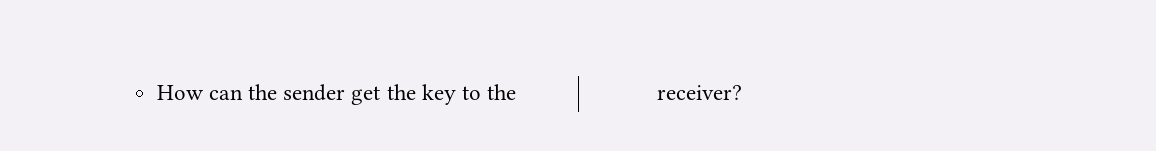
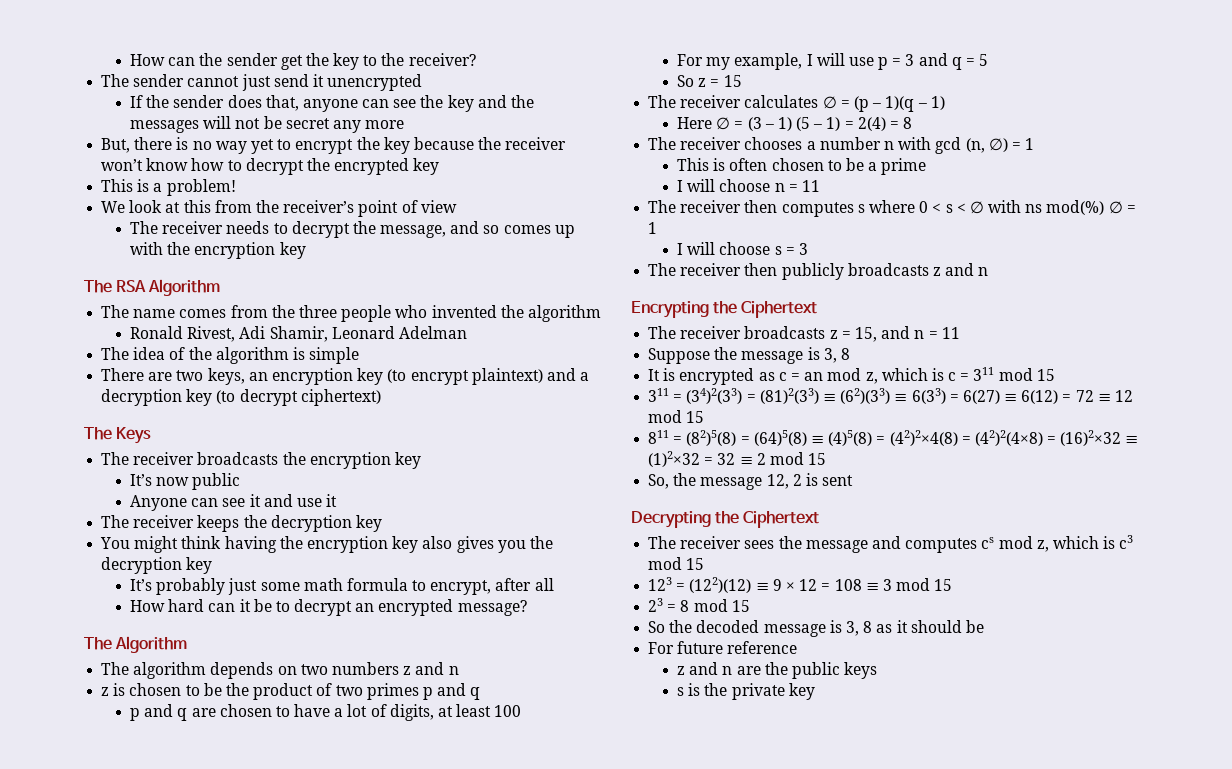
+ The sender cannot just send it unencrypted
+ If the sender does that, anyone can see the key and the messages will not be secret any more
+ But, there is no way yet to encrypt the key because the receiver won’t know how to decrypt the encrypted key
+ This is a problem!
+ We look at this from the receiver’s point of view
+ The receiver needs to decrypt the message, and so comes up with the encryption key
+ The RSA Algorithm
+ The name comes from the three people who invented the algorithm
+ Ronald Rivest, Adi Shamir, Leonard Adelman
+ The idea of the algorithm is simple
+ There are two keys, an encryption key (to encrypt plaintext) and a decryption key (to decrypt ciphertext)
+ The Keys
+ The receiver broadcasts the encryption key
+ It’s now public
+ Anyone can see it and use it
+ The receiver keeps the decryption key
+ You might think having the encryption key also gives you the decryption key
+ It’s probably just some math formula to encrypt, after all
+ How hard can it be to decrypt an encrypted message?
+ The Algorithm
+ The algorithm depends on two numbers z and n
+ z is chosen to be the product of two primes p and q
+ p and q are chosen to have a lot of digits, at least 100
+ For my example, I will use p = 3 and q = 5
+ So z = 15
+ The receiver calculates ∅ = (p – 1)(q – 1)
+ Here ∅ = (3 – 1) (5 – 1) = 2(4) = 8
+ The receiver chooses a number n with gcd (n, ∅) = 1
+ This is often chosen to be a prime
+ I will choose n = 11
+ The receiver then computes s where 0 < s < ∅ with ns mod(%) ∅ = 1
+ I will choose s = 3
+ The receiver then publicly broadcasts z and n
+ Encrypting the Ciphertext
+ The receiver broadcasts z = 15, and n = 11
+ Suppose the message is 3, 8
+ It is encrypted as c = an mod z, which is c = 311 mod 15
+ 311 = (34)2(33) = (81)2(33) ≡ (62)(33) ≡ 6(33) = 6(27) ≡ 6(12) = 72 ≡ 12 mod 15
+ 811 = (82)5(8) = (64)5(8) ≡ (4)5(8) = (42)2×4(8) = (42)2(4×8) = (16)2×32 ≡ (1)2×32 = 32 ≡ 2 mod 15
+ So, the message 12, 2 is sent
+ Decrypting the Ciphertext
+ The receiver sees the message and computes cs mod z, which is c3 mod 15
+ 123 = (122)(12) ≡ 9 × 12 = 108 ≡ 3 mod 15
+ 23 = 8 mod 15
+ So the decoded message is 3, 8 as it should be
+ For future reference
+ z and n are the public keys
+ s is the private key

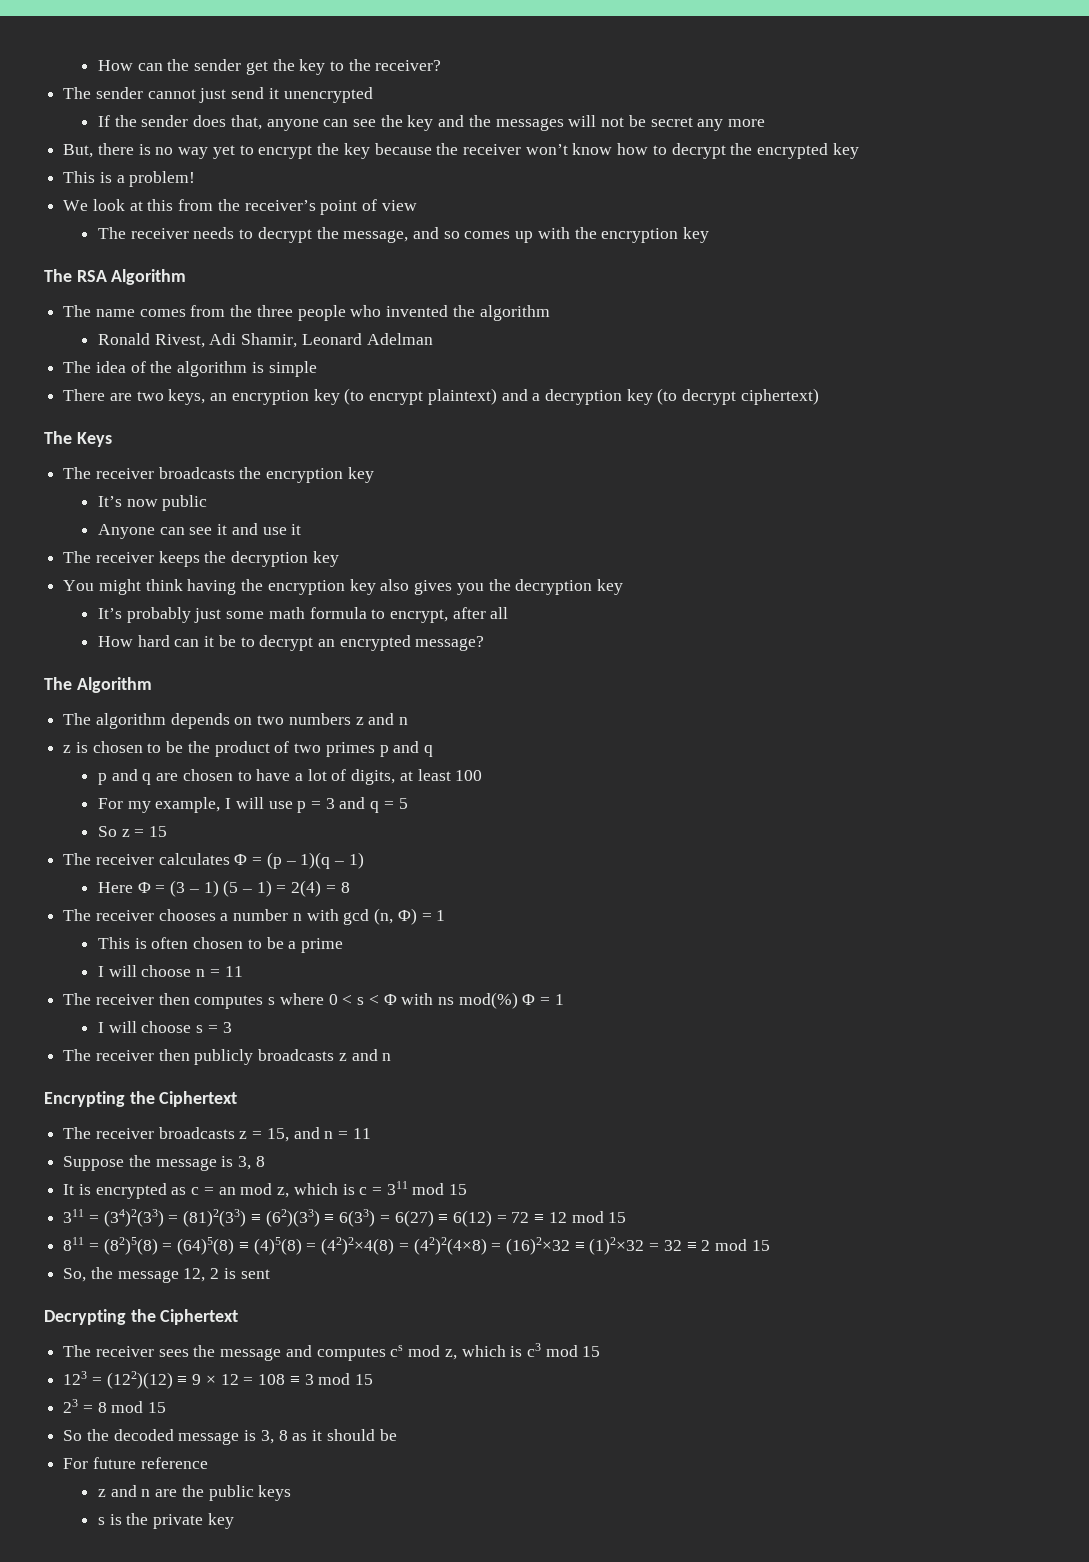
- The receiver calculates ∅ = (p – 1)(q – 1)
+ The receiver calculates Φ = (p – 1)(q – 1)
- Here ∅ = (3 – 1) (5 – 1) = 2(4) = 8
+ Here Φ = (3 – 1) (5 – 1) = 2(4) = 8
- The receiver chooses a number n with gcd (n, ∅) = 1
+ The receiver chooses a number n with gcd (n, Φ) = 1
- The receiver then computes s where 0 < s < ∅ with ns mod(%) ∅ = 1
+ The receiver then computes s where 0 < s < Φ with ns mod(%) Φ = 1

